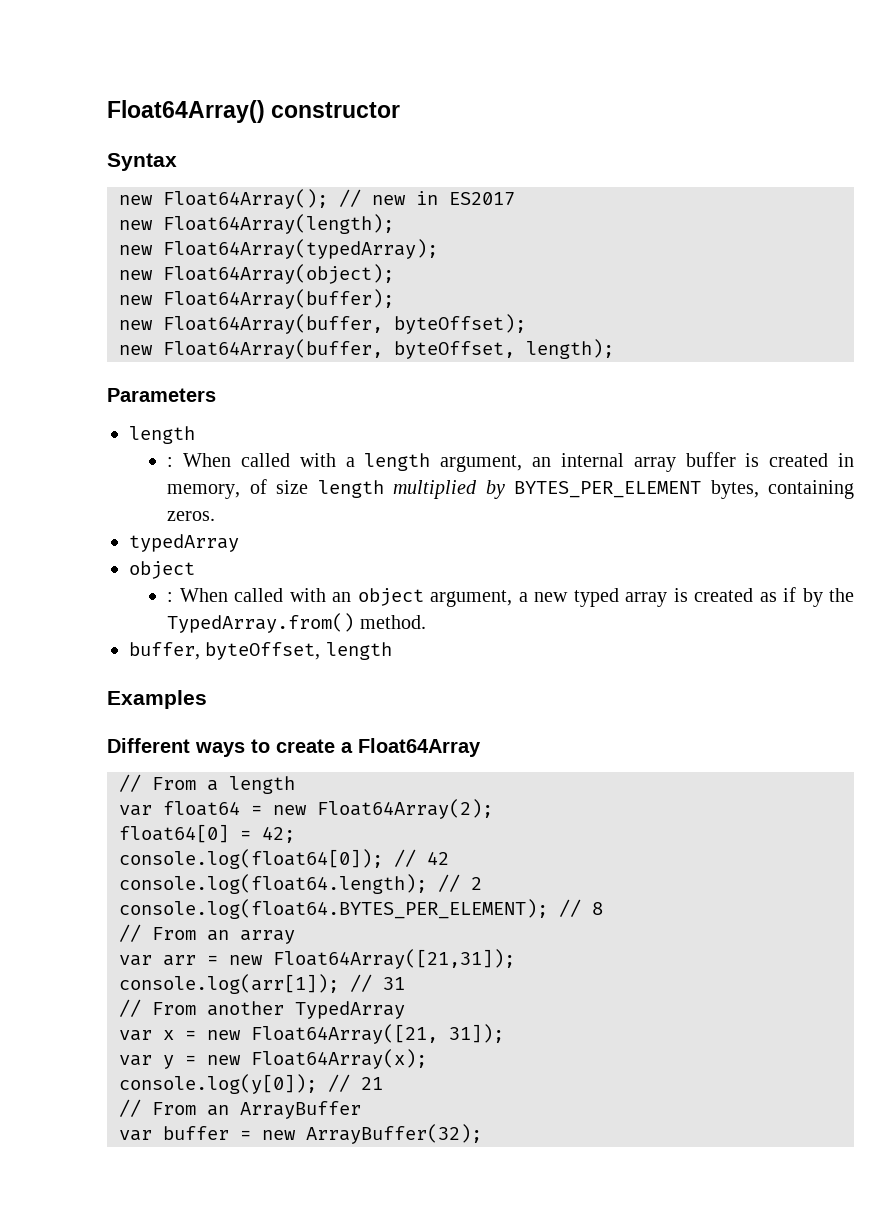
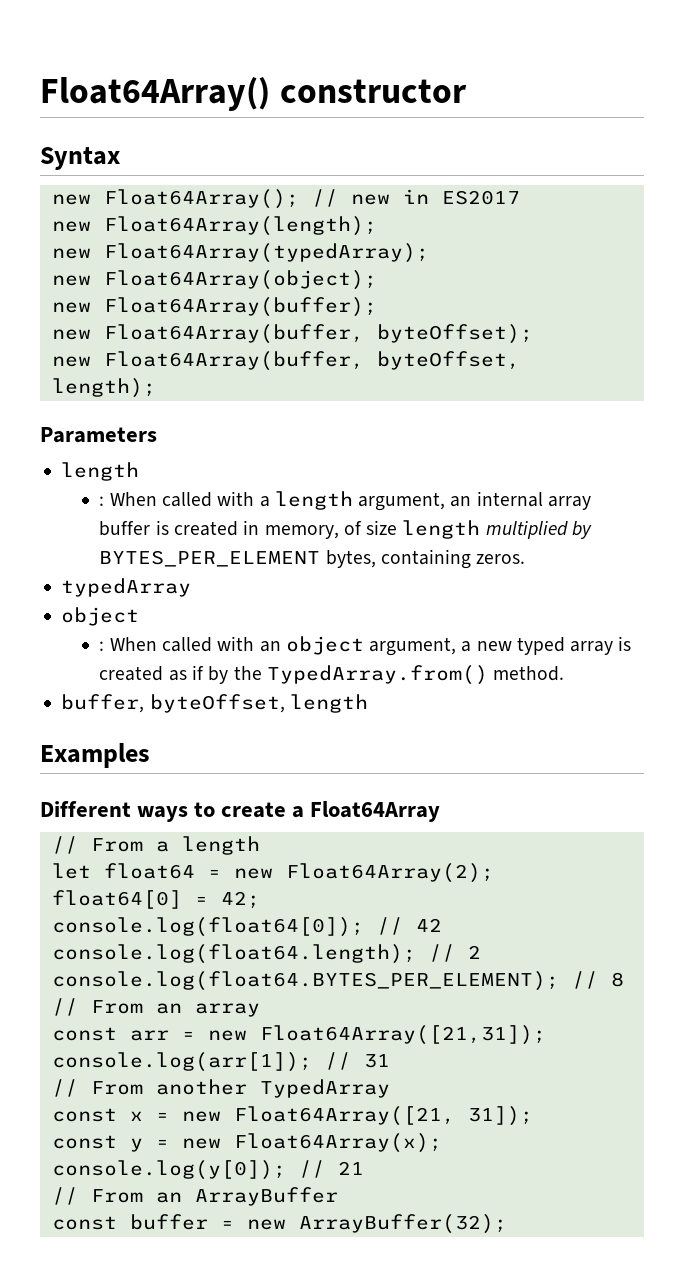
- var float64 = new Float64Array(2);
+ let float64 = new Float64Array(2);
- var arr = new Float64Array([21,31]);
+ const arr = new Float64Array([21,31]);
- var x = new Float64Array([21, 31]);
+ const x = new Float64Array([21, 31]);
- var y = new Float64Array(x);
+ const y = new Float64Array(x);
- var buffer = new ArrayBuffer(32);
+ const buffer = new ArrayBuffer(32);

